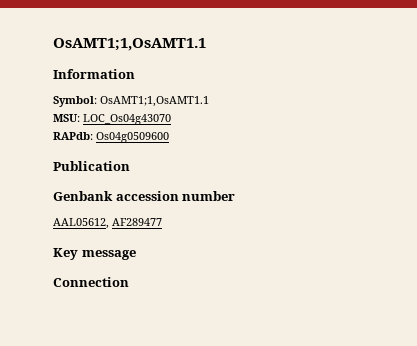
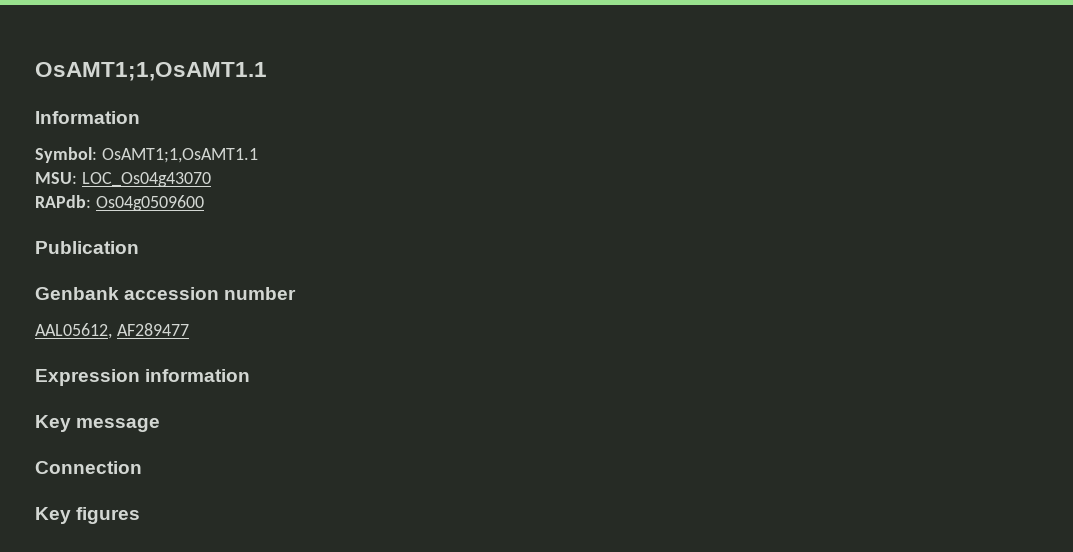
+ Expression information
+ Key figures

